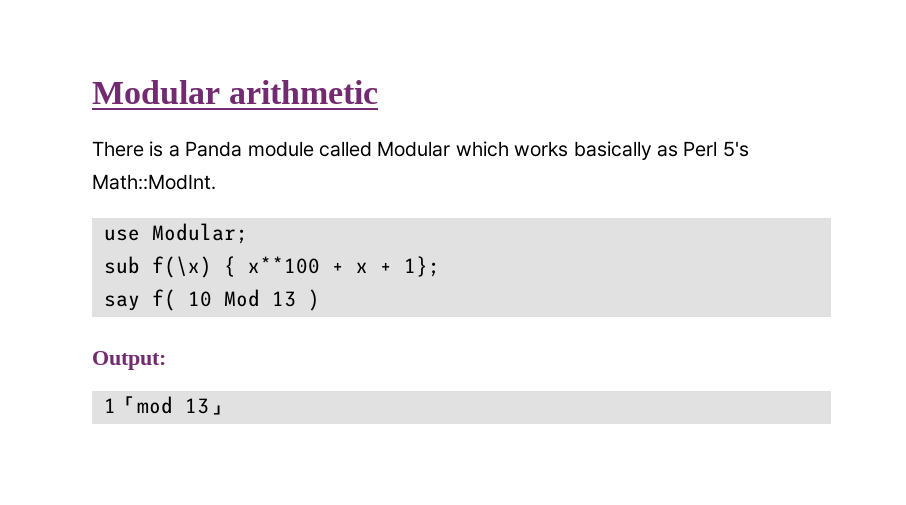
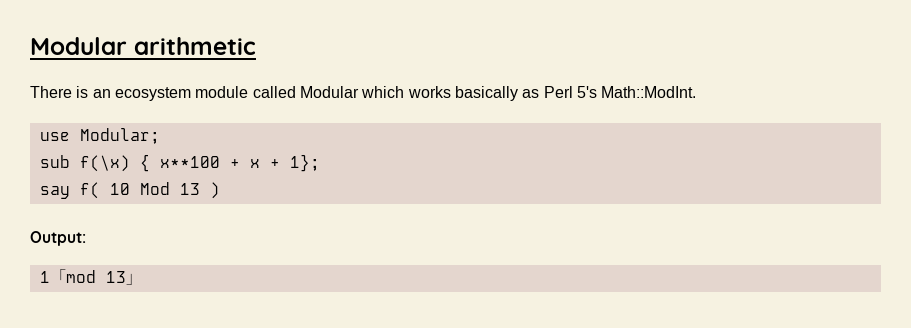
- There is a Panda module called Modular which works basically as Perl 5's Math::ModInt.
+ There is an ecosystem module called Modular which works basically as Perl 5's Math::ModInt.

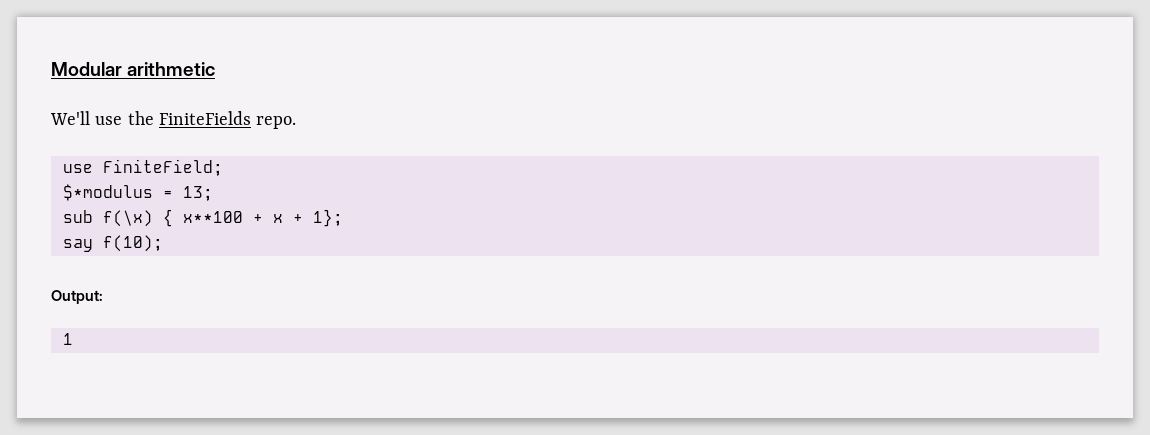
- There is an ecosystem module called Modular which works basically as Perl 5's Math::ModInt.
- use Modular;
+ We'll use the FiniteFields repo.
+ use FiniteField;
+ $*modulus = 13;
- say f( 10 Mod 13 )
+ say f(10);
- 1「mod 13」
+ 1

